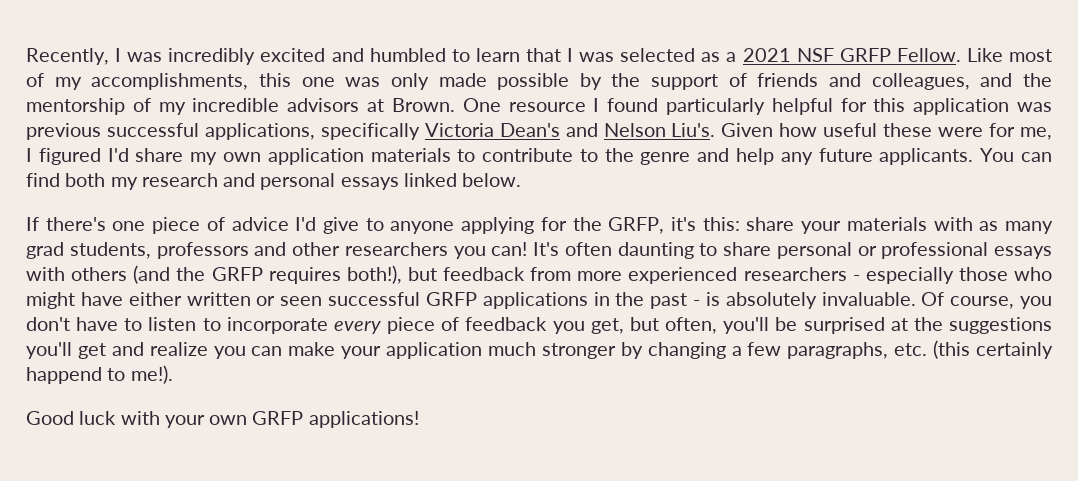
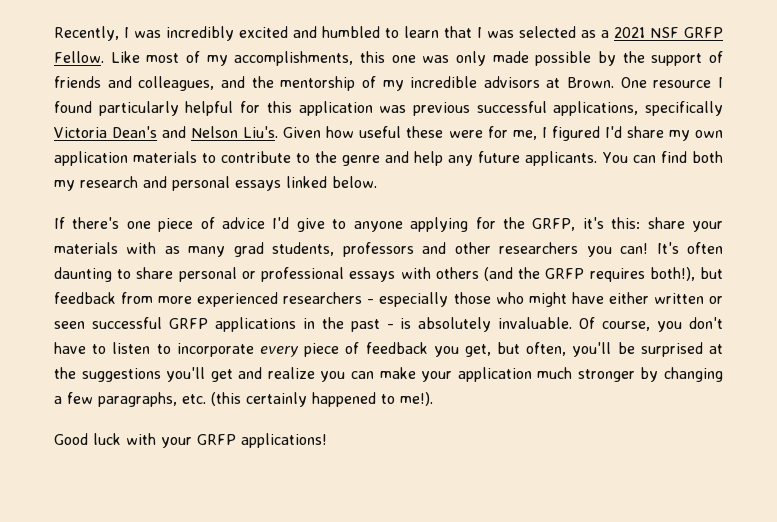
- Of course, you don't have to listen to incorporate every piece of feedback you get, but often, you'll be surprised at the suggestions you'll get and realize you can make your application much stronger by changing a few paragraphs, etc. (this certainly happend to me!).
+ Of course, you don't have to listen to incorporate every piece of feedback you get, but often, you'll be surprised at the suggestions you'll get and realize you can make your application much stronger by changing a few paragraphs, etc. (this certainly happened to me!).
- Good luck with your own GRFP applications!
+ Good luck with your GRFP applications!

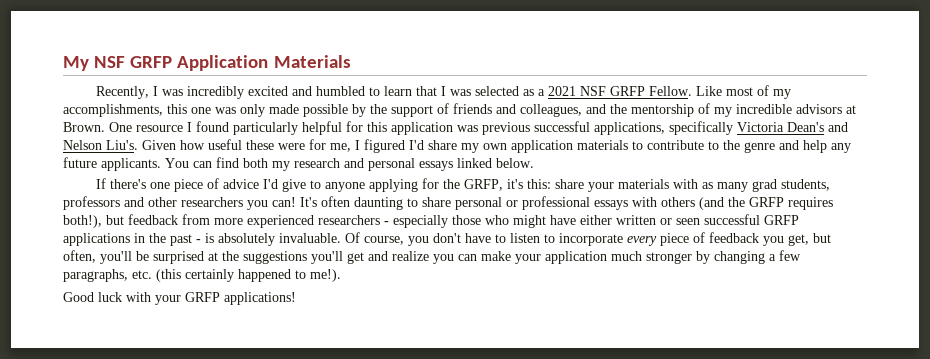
+ My NSF GRFP Application Materials

